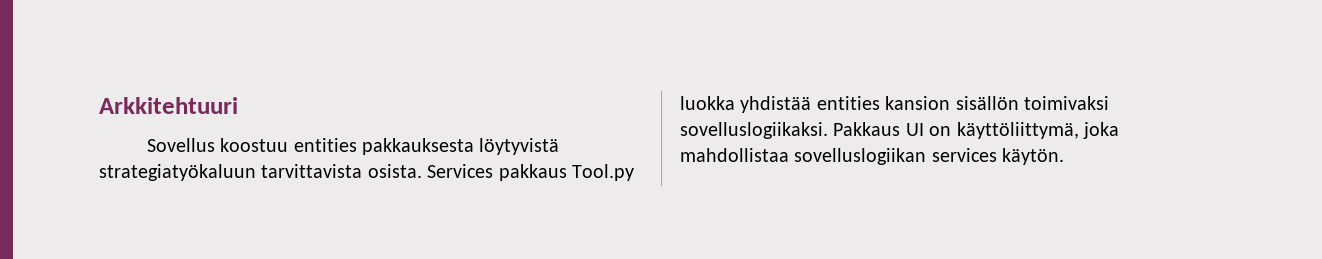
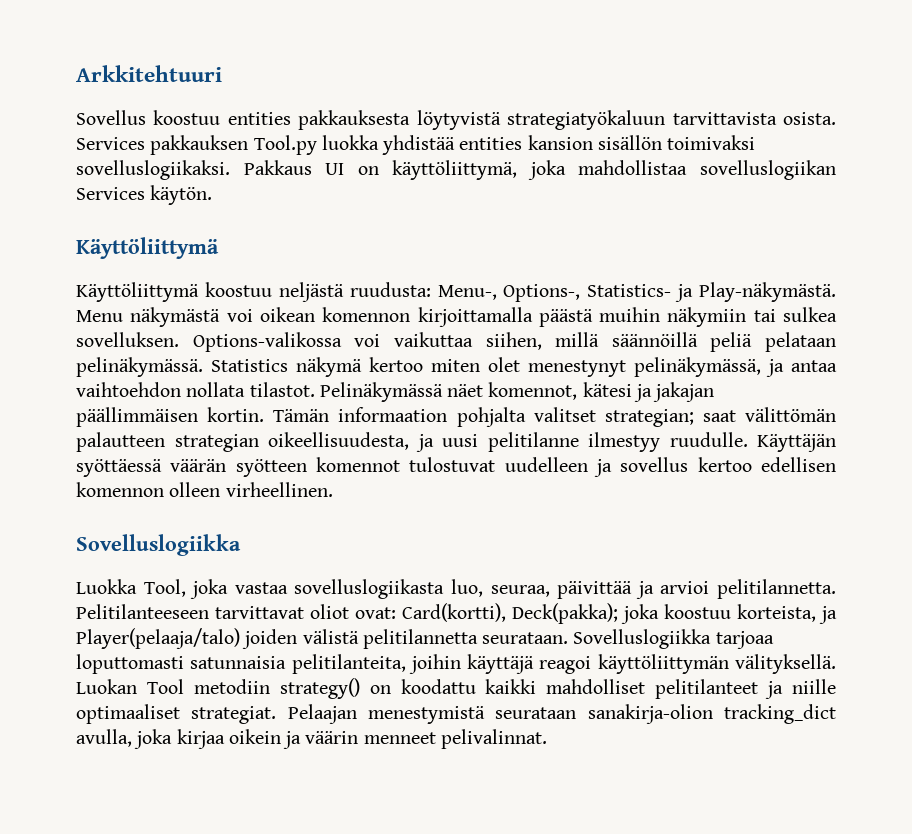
- Services pakkaus Tool.py luokka yhdistää entities kansion sisällön toimivaksi sovelluslogiikaksi.
+ Services pakkauksen Tool.py luokka yhdistää entities kansion sisällön toimivaksi sovelluslogiikaksi.
- Pakkaus UI on käyttöliittymä, joka mahdollistaa sovelluslogiikan services käytön.
+ Pakkaus UI on käyttöliittymä, joka mahdollistaa sovelluslogiikan Services käytön.
+ Käyttöliittymä
+ Käyttöliittymä koostuu neljästä ruudusta: Menu-, Options-, Statistics- ja Play-näkymästä. Menu näkymästä voi oikean komennon kirjoittamalla päästä muihin näkymiin tai sulkea sovelluksen. Options-valikossa voi vaikuttaa siihen, millä säännöillä peliä pelataan pelinäkymässä. Statistics näkymä kertoo miten olet menestynyt pelinäkymässä, ja antaa vaihtoehdon nollata tilastot. Pelinäkymässä näet komennot, kätesi ja jakajan päällimmäisen kortin. Tämän informaation pohjalta valitset strategian; saat välittömän palautteen strategian oikeellisuudesta, ja uusi pelitilanne ilmestyy ruudulle. Käyttäjän syöttäessä väärän syötteen komennot tulostuvat uudelleen ja sovellus kertoo edellisen komennon olleen virheellinen.
+ Sovelluslogiikka
+ Luokka Tool, joka vastaa sovelluslogiikasta luo, seuraa, päivittää ja arvioi pelitilannetta. Pelitilanteeseen tarvittavat oliot ovat: Card(kortti), Deck(pakka); joka koostuu korteista, ja Player(pelaaja/talo) joiden välistä pelitilannetta seurataan. Sovelluslogiikka tarjoaa loputtomasti satunnaisia pelitilanteita, joihin käyttäjä reagoi käyttöliittymän välityksellä. Luokan Tool metodiin strategy() on koodattu kaikki mahdolliset pelitilanteet ja niille optimaaliset strategiat. Pelaajan menestymistä seurataan sanakirja-olion tracking_dict avulla, joka kirjaa oikein ja väärin menneet pelivalinnat.

